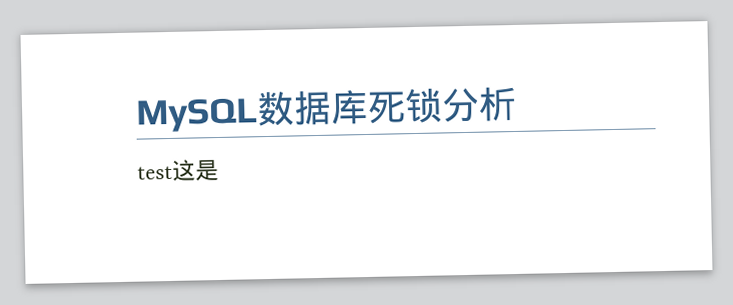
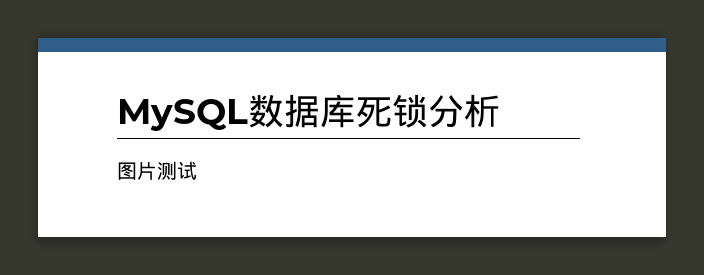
- test这是
+ 图片测试

